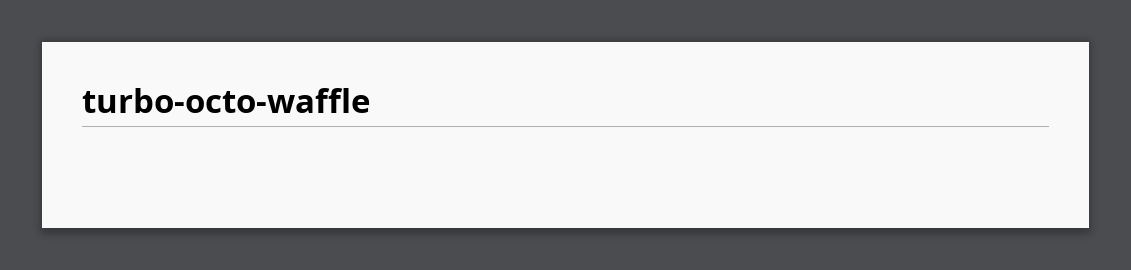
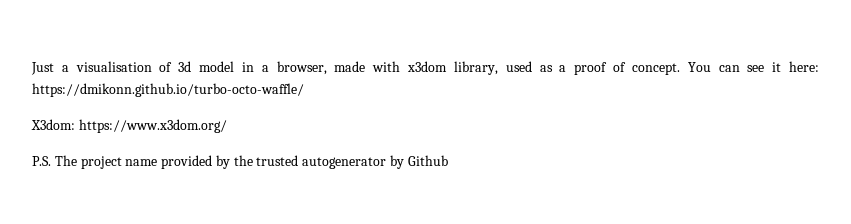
- turbo-octo-waffle
+ Just a visualisation of 3d model in a browser, made with x3dom library, used as a proof of concept. You can see it here: https://dmikonn.github.io/turbo-octo-waffle/
+ X3dom: https://www.x3dom.org/
+ P.S. The project name provided by the trusted autogenerator by Github

